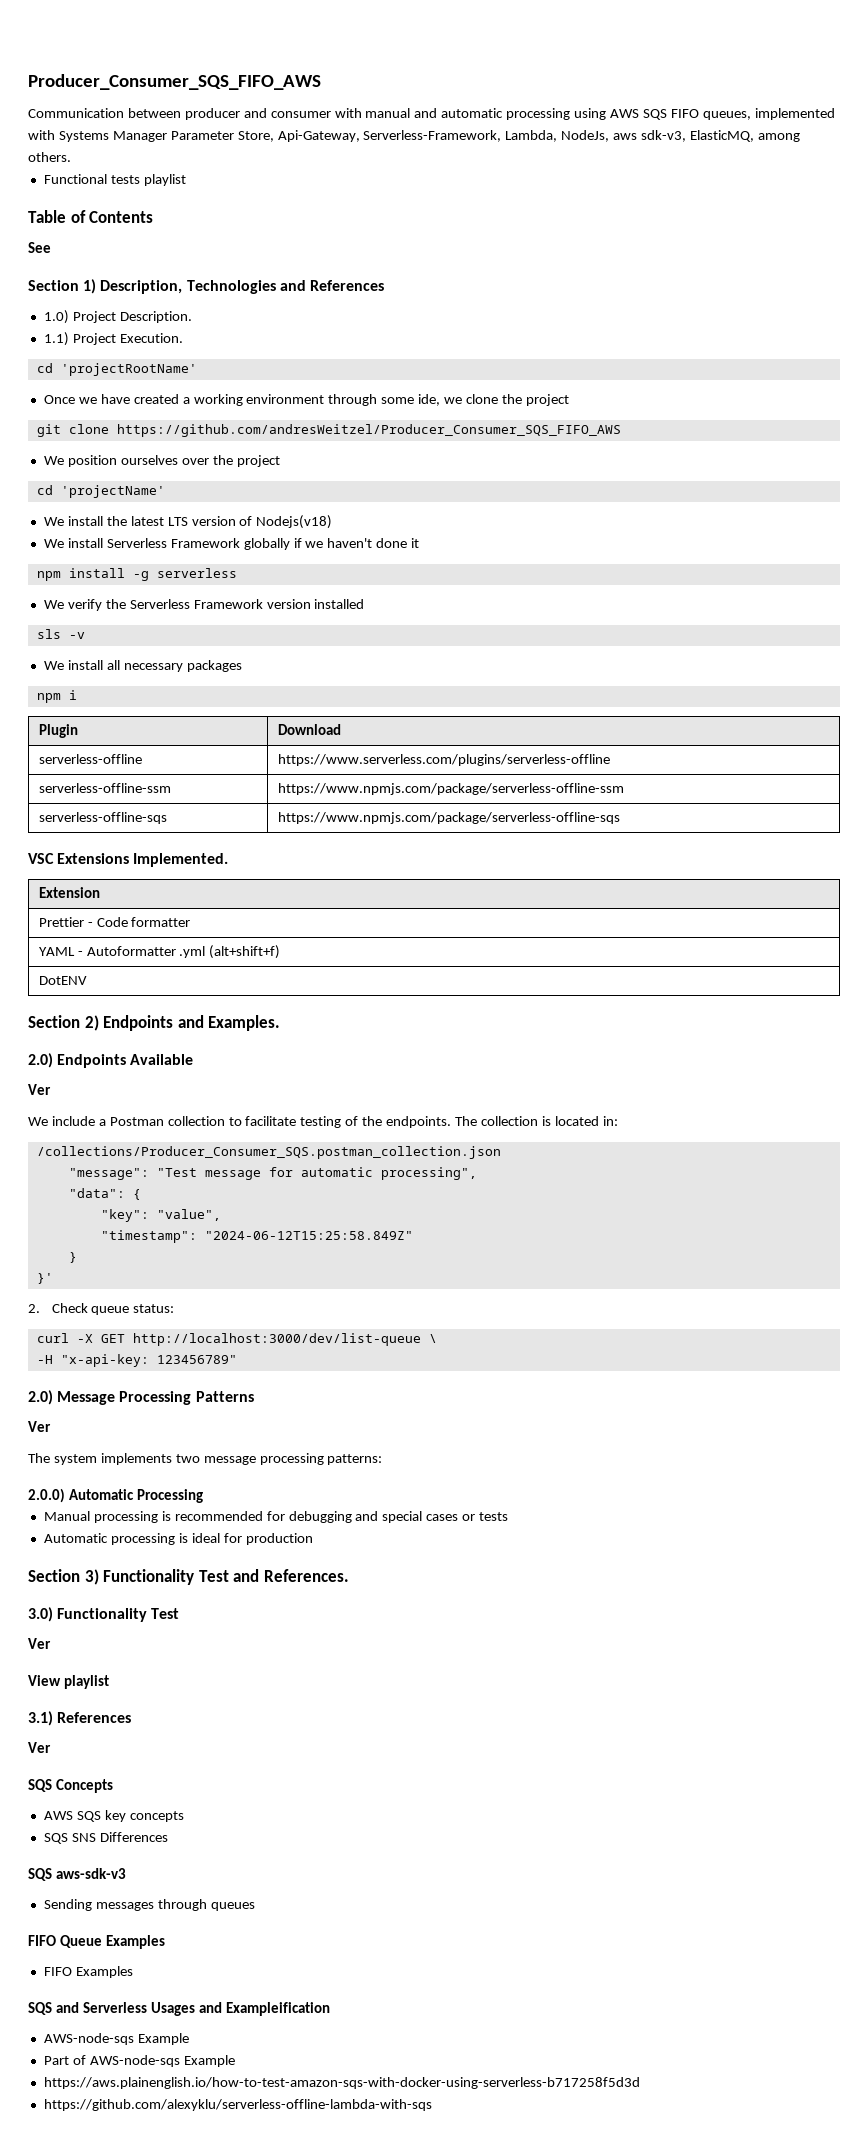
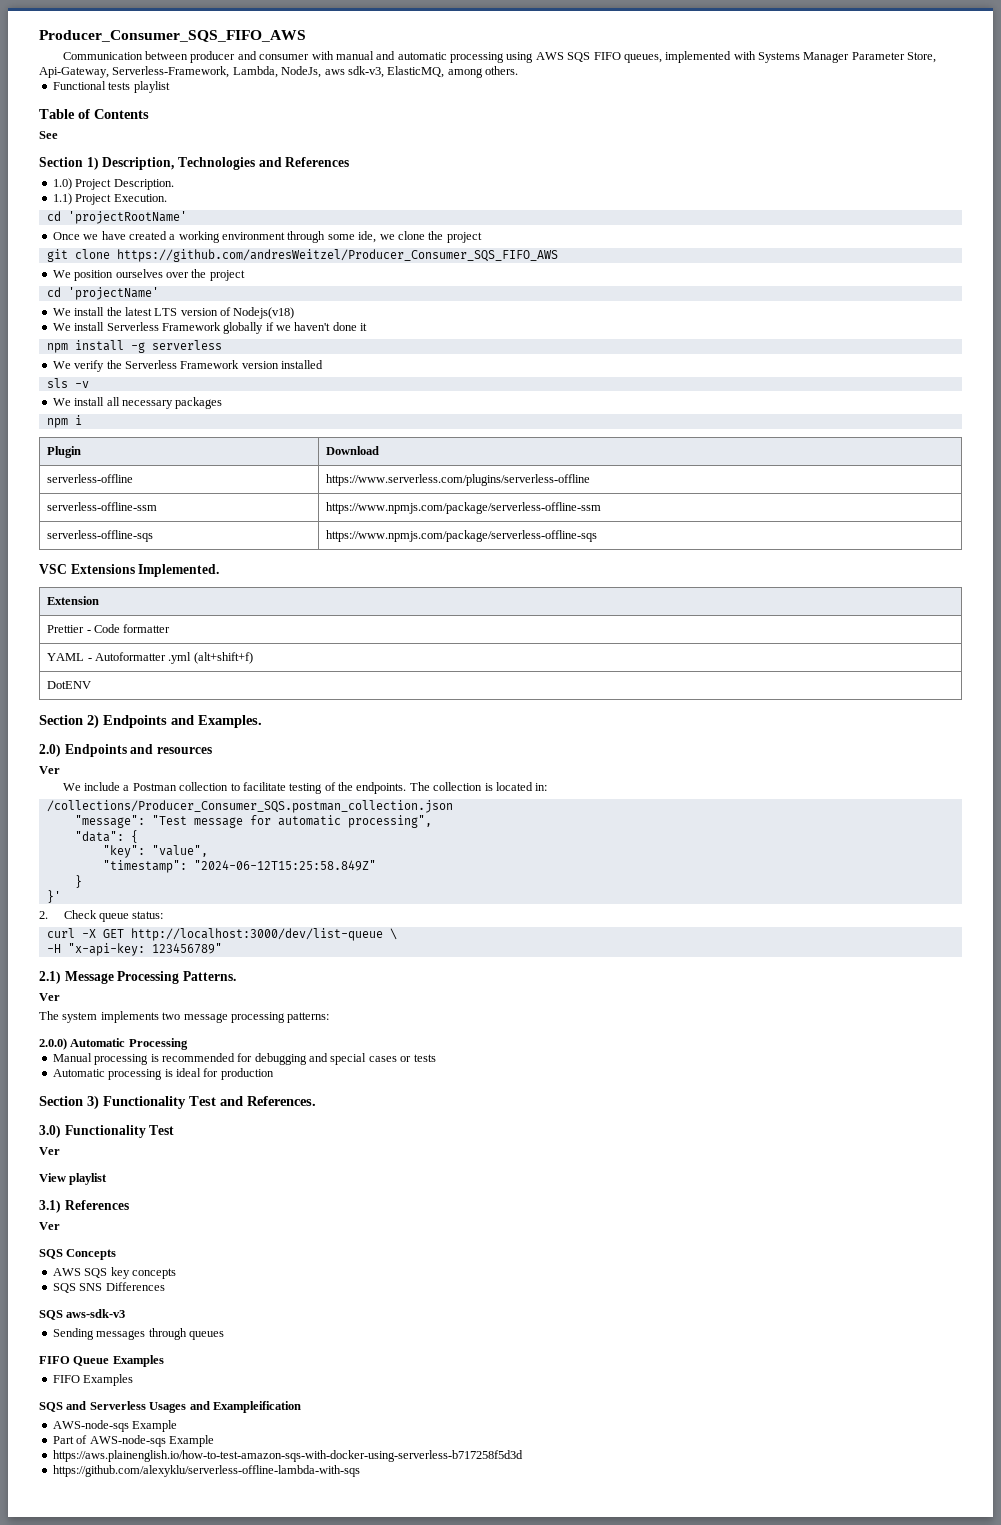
- 2.0) Endpoints Available
+ 2.0) Endpoints and resources
- 2.0) Message Processing Patterns
+ 2.1) Message Processing Patterns.

